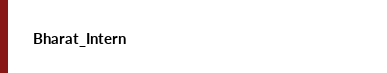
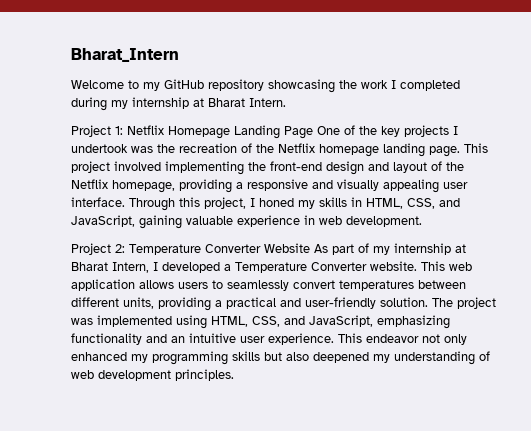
+ Welcome to my GitHub repository showcasing the work I completed during my internship at Bharat Intern.
+ Project 1: Netflix Homepage Landing Page One of the key projects I undertook was the recreation of the Netflix homepage landing page. This project involved implementing the front-end design and layout of the Netflix homepage, providing a responsive and visually appealing user interface. Through this project, I honed my skills in HTML, CSS, and JavaScript, gaining valuable experience in web development.
+ Project 2: Temperature Converter Website As part of my internship at Bharat Intern, I developed a Temperature Converter website. This web application allows users to seamlessly convert temperatures between different units, providing a practical and user-friendly solution. The project was implemented using HTML, CSS, and JavaScript, emphasizing functionality and an intuitive user experience. This endeavor not only enhanced my programming skills but also deepened my understanding of web development principles.

